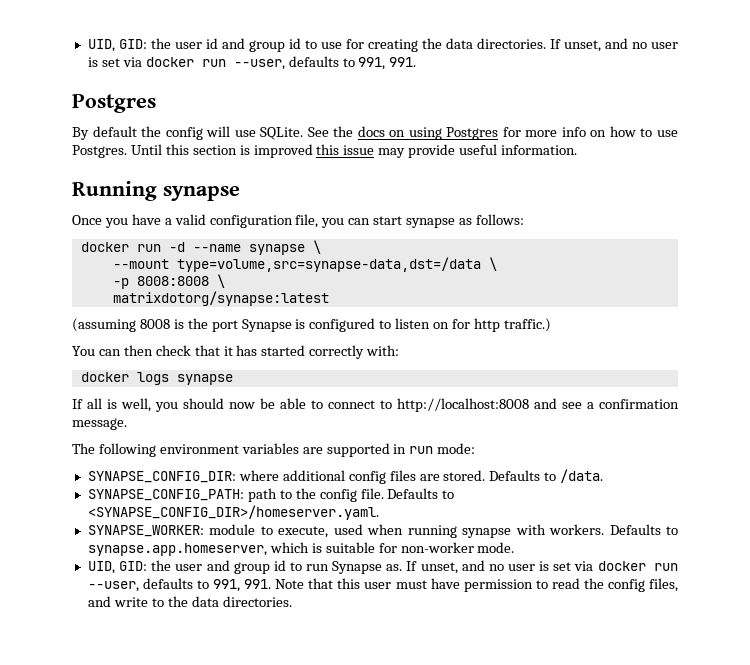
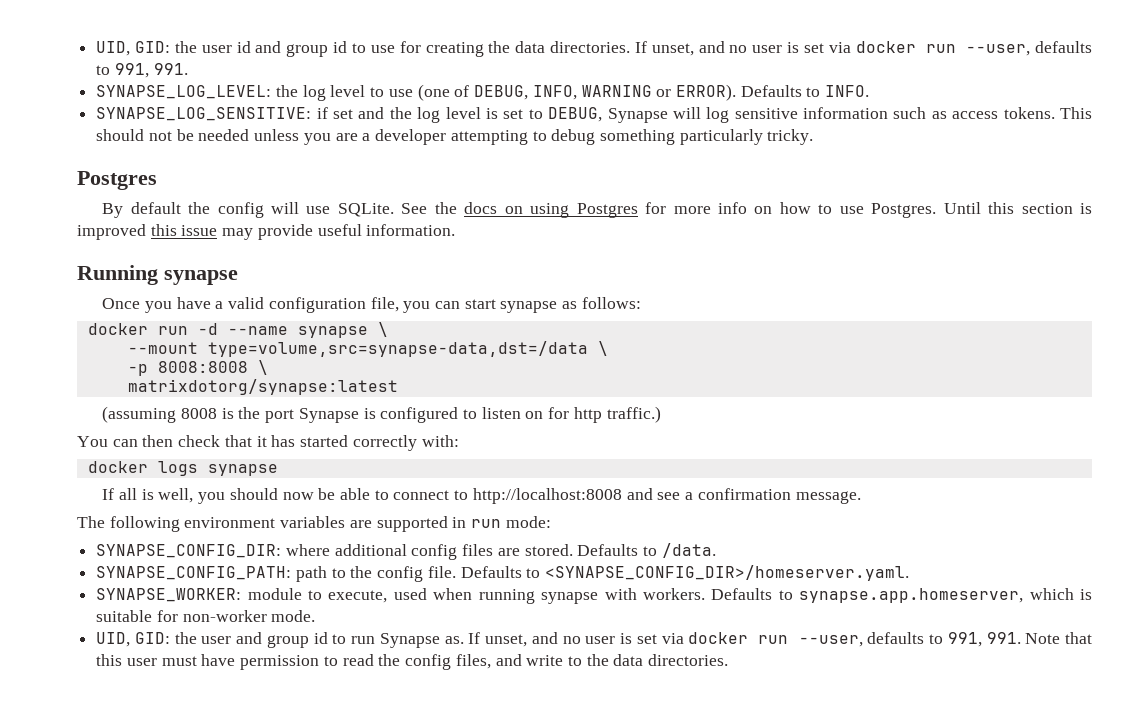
+ SYNAPSE_LOG_LEVEL: the log level to use (one of DEBUG, INFO, WARNING or ERROR). Defaults to INFO.
+ SYNAPSE_LOG_SENSITIVE: if set and the log level is set to DEBUG, Synapse will log sensitive information such as access tokens. This should not be needed unless you are a developer attempting to debug something particularly tricky.

